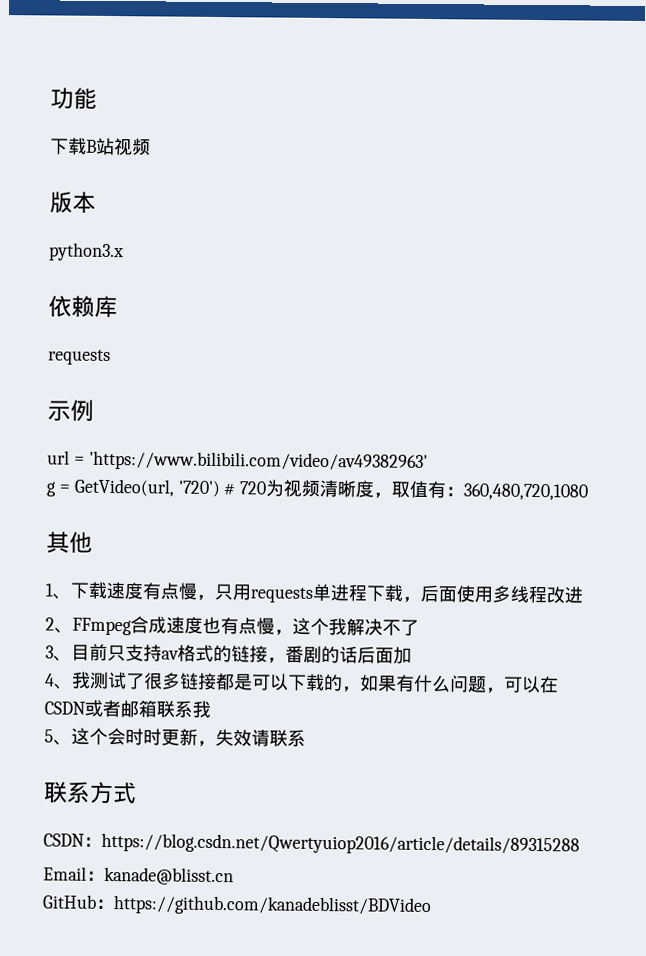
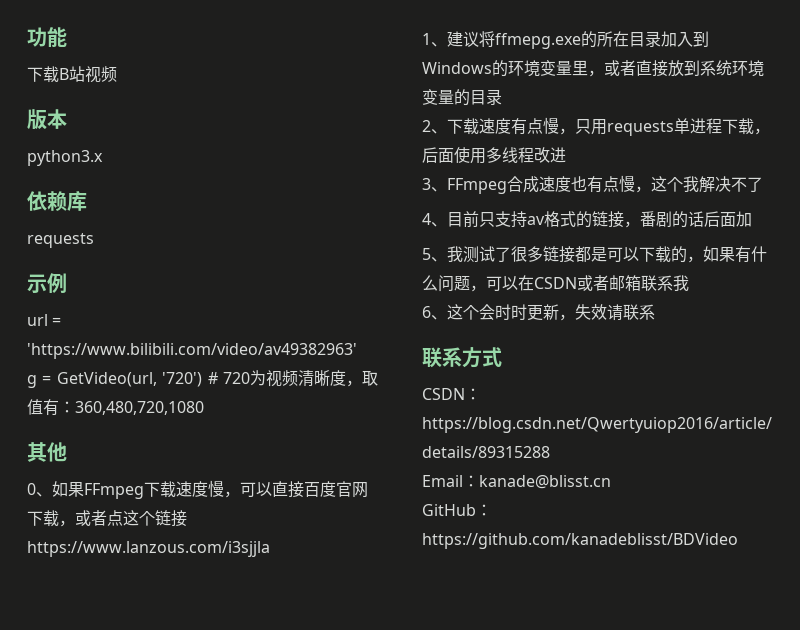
- 1、下载速度有点慢，只用requests单进程下载，后面使用多线程改进
+ 0、如果FFmpeg下载速度慢，可以直接百度官网下载，或者点这个链接https://www.lanzous.com/i3sjjla
+ 1、建议将ffmepg.exe的所在目录加入到Windows的环境变量里，或者直接放到系统环境变量的目录
+ 2、下载速度有点慢，只用requests单进程下载，后面使用多线程改进
- 2、FFmpeg合成速度也有点慢，这个我解决不了
+ 3、FFmpeg合成速度也有点慢，这个我解决不了
- 3、目前只支持av格式的链接，番剧的话后面加
+ 4、目前只支持av格式的链接，番剧的话后面加
- 4、我测试了很多链接都是可以下载的，如果有什么问题，可以在CSDN或者邮箱联系我
+ 5、我测试了很多链接都是可以下载的，如果有什么问题，可以在CSDN或者邮箱联系我
- 5、这个会时时更新，失效请联系
+ 6、这个会时时更新，失效请联系

